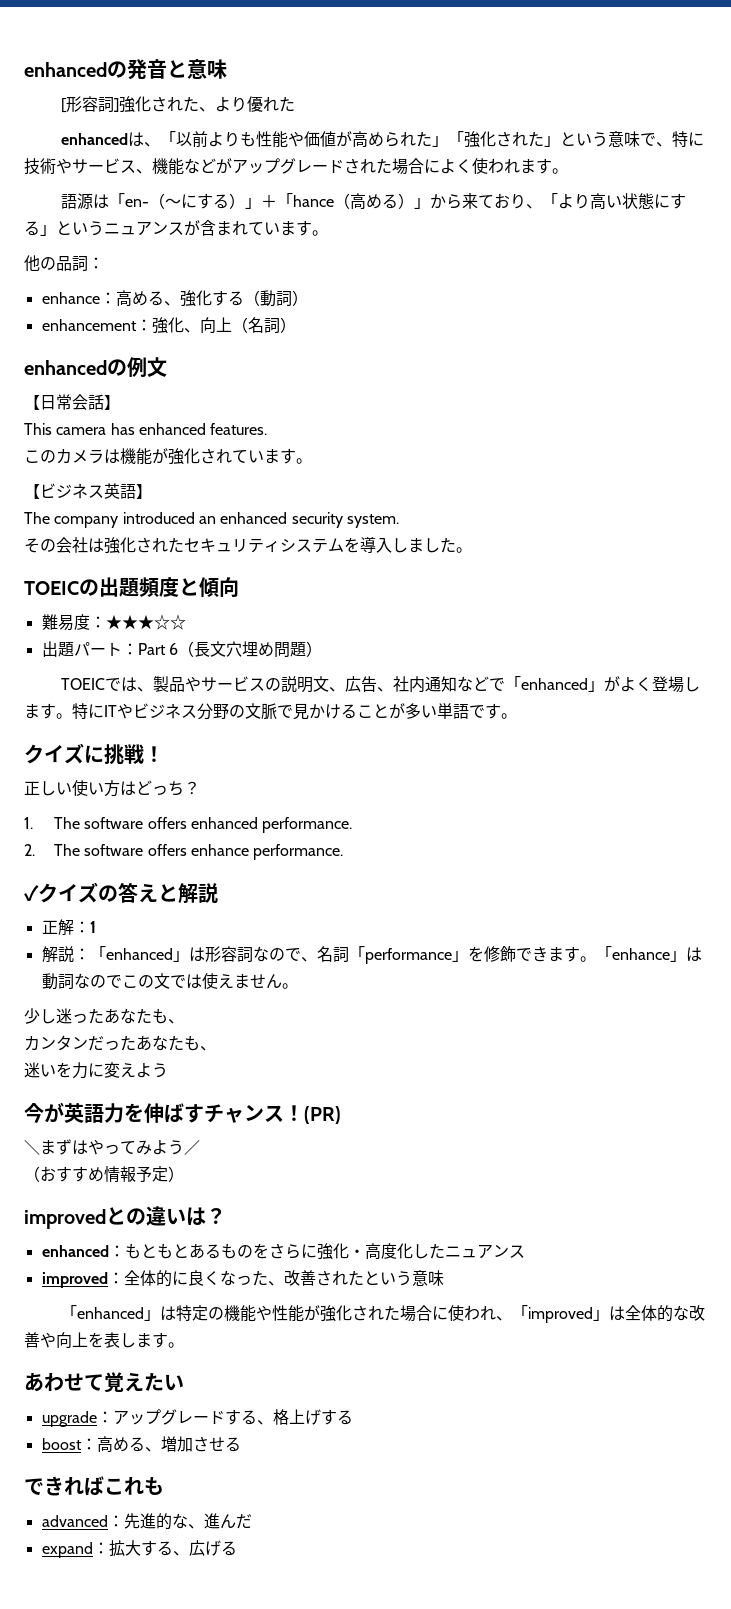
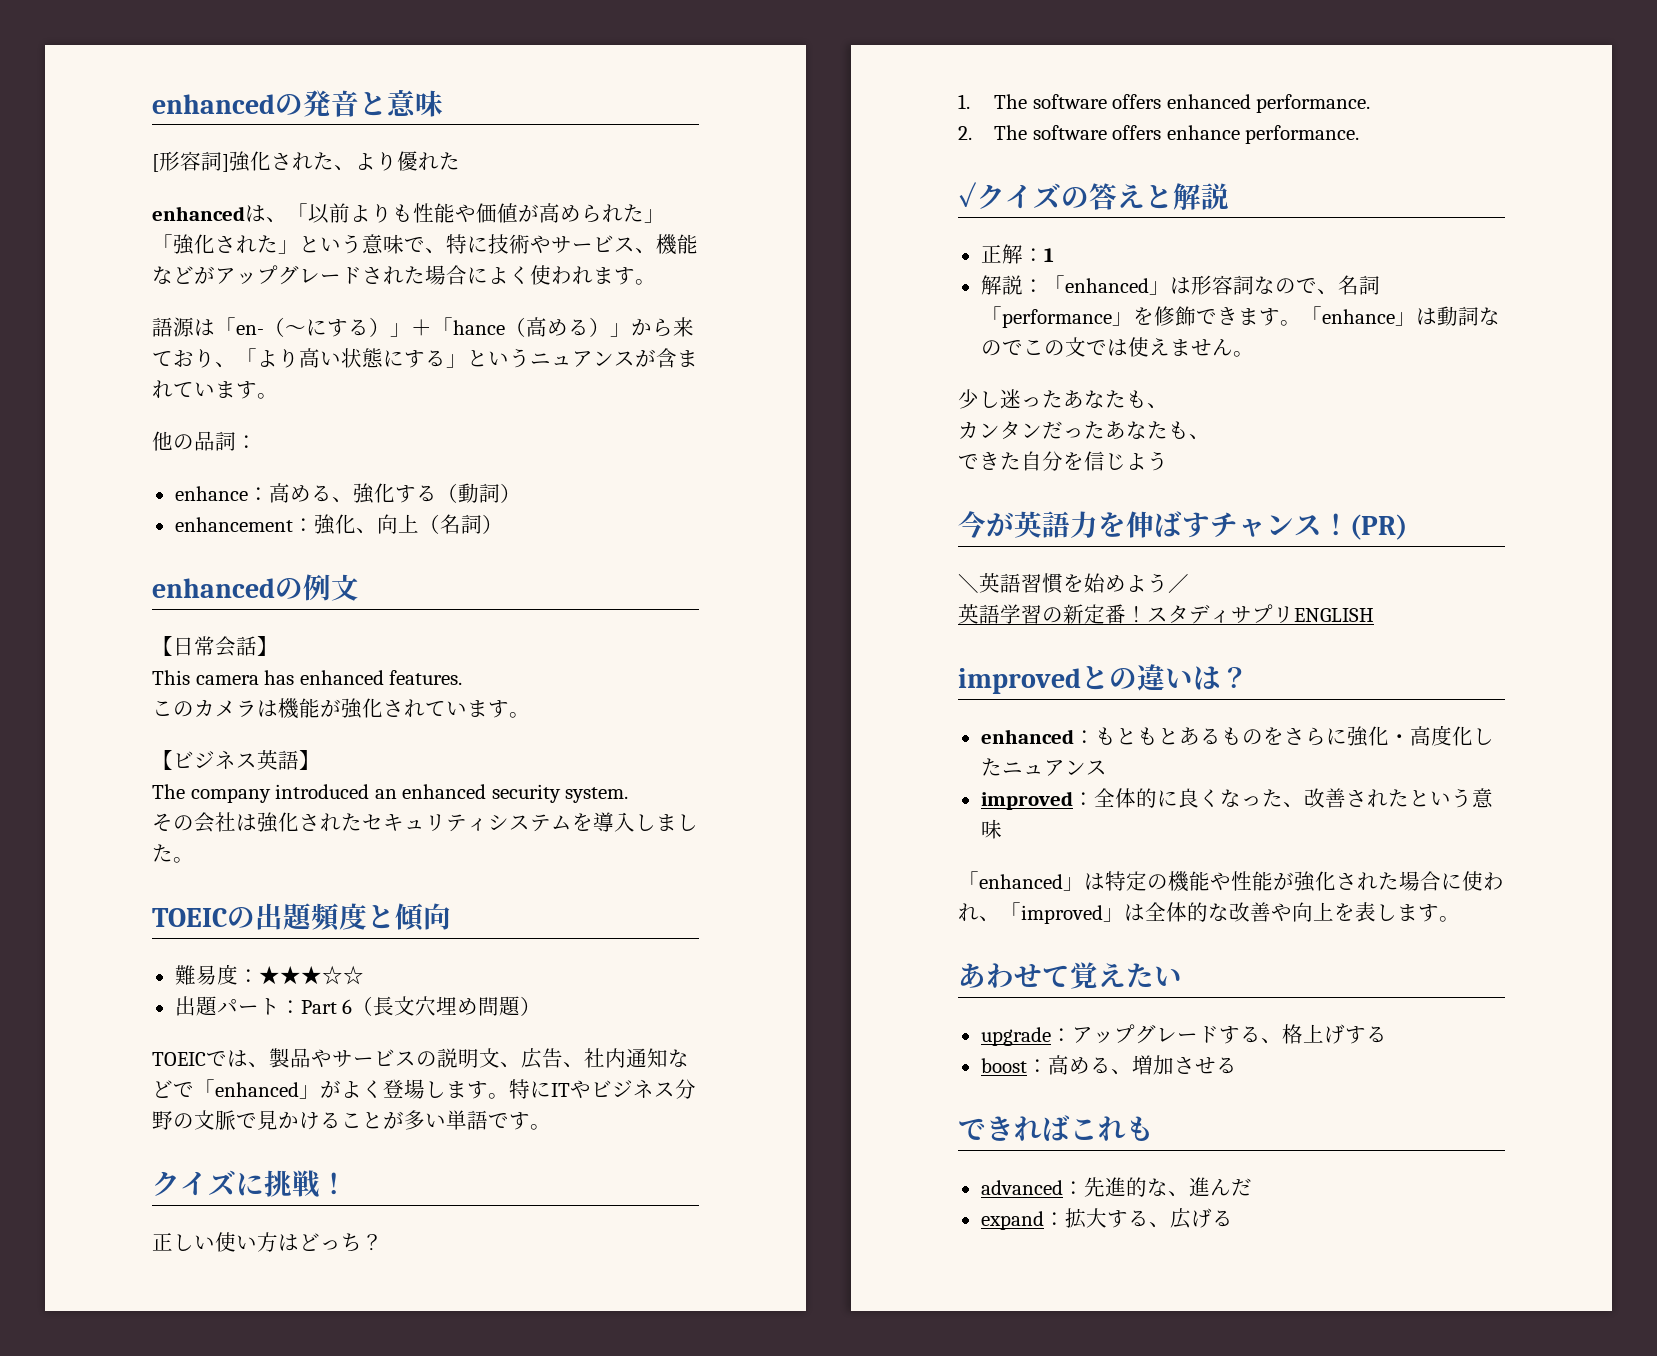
- 迷いを力に変えよう
+ できた自分を信じよう
- ＼まずはやってみよう／
- （おすすめ情報予定）
+ ＼英語習慣を始めよう／
+ 英語学習の新定番！スタディサプリENGLISH

